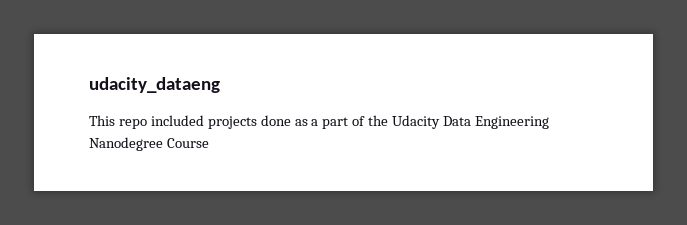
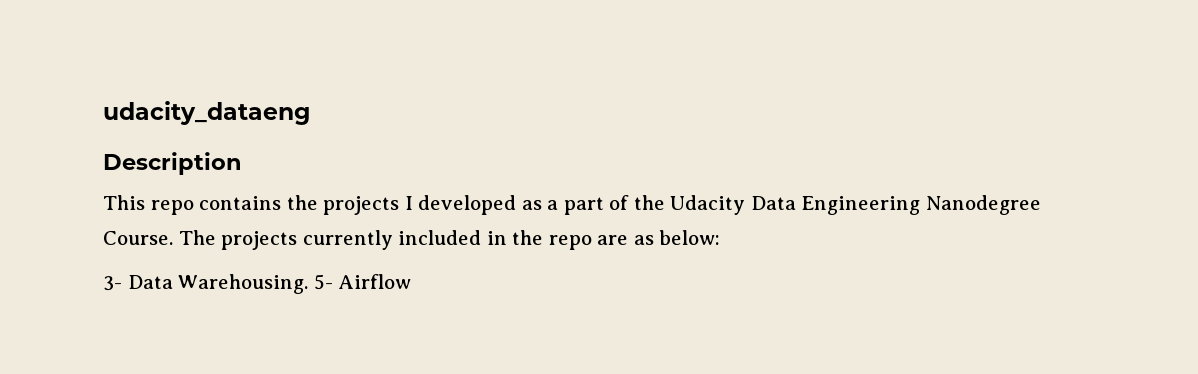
+ Description
- This repo included projects done as a part of the Udacity Data Engineering Nanodegree Course
+ This repo contains the projects I developed as a part of the Udacity Data Engineering Nanodegree Course. The projects currently included in the repo are as below:
+ 3- Data Warehousing. 5- Airflow

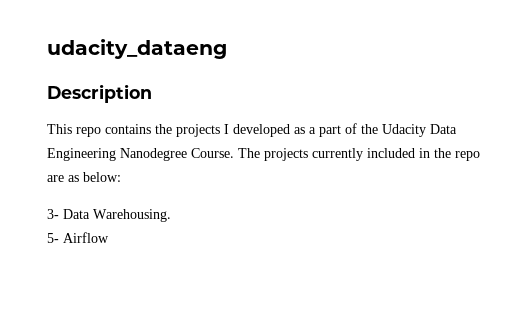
- 3- Data Warehousing. 5- Airflow
+ 3- Data Warehousing.
+ 5- Airflow

